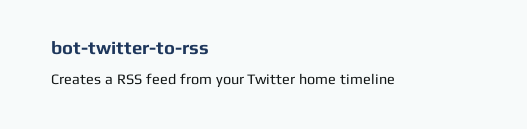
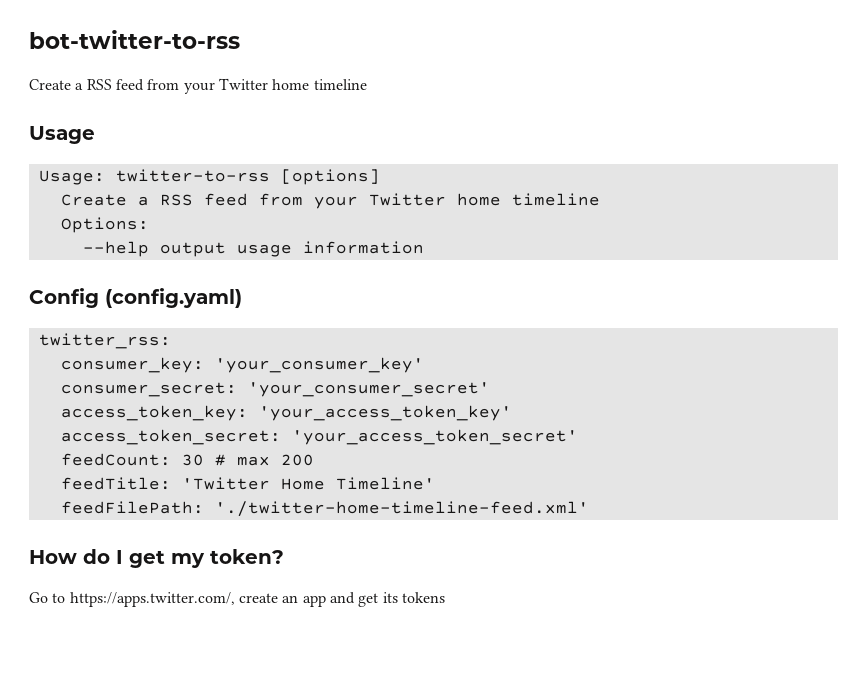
  bot-twitter-to-rss
- Creates a RSS feed from your Twitter home timeline
+ Create a RSS feed from your Twitter home timeline
+ Usage
+ Usage: twitter-to-rss [options]
+ Create a RSS feed from your Twitter home timeline
+ Options:
+ --help output usage information
+ Config (config.yaml)
+ twitter_rss:
+ consumer_key: 'your_consumer_key'
+ consumer_secret: 'your_consumer_secret'
+ access_token_key: 'your_access_token_key'
+ access_token_secret: 'your_access_token_secret'
+ feedCount: 30 # max 200
+ feedTitle: 'Twitter Home Timeline'
+ feedFilePath: './twitter-home-timeline-feed.xml'
+ How do I get my token?
+ Go to https://apps.twitter.com/, create an app and get its tokens

